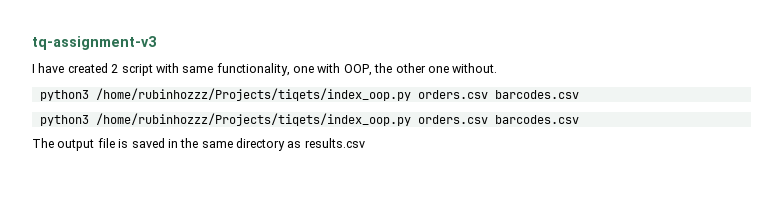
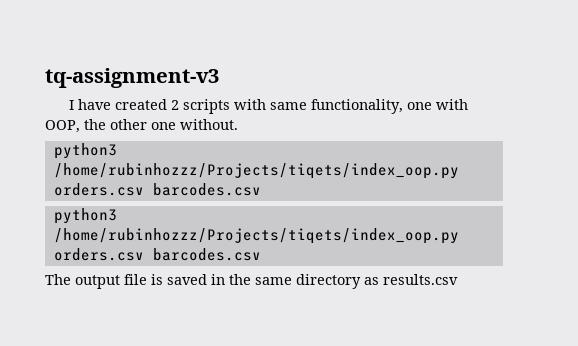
- I have created 2 script with same functionality, one with OOP, the other one without.
+ I have created 2 scripts with same functionality, one with OOP, the other one without.

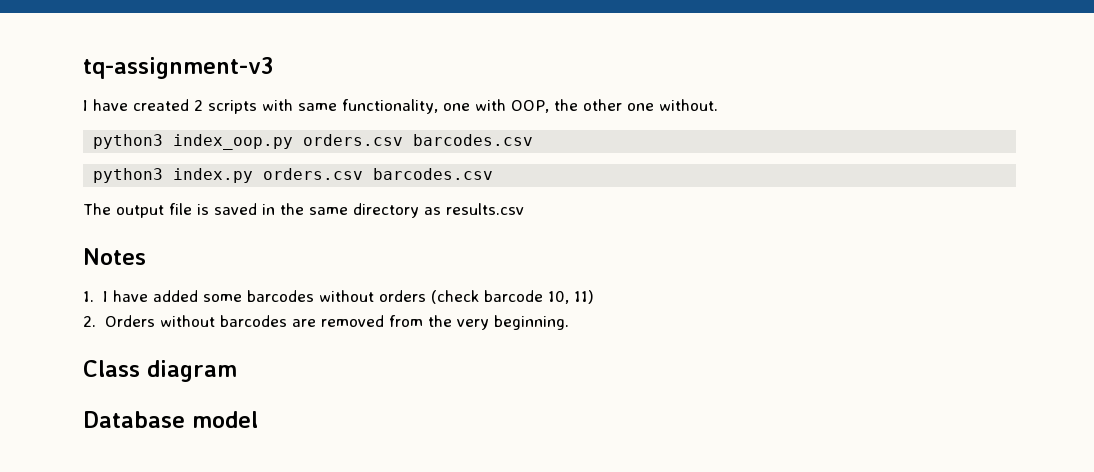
  I have created 2 scripts with same functionality, one with OOP, the other one without.
- python3 /home/rubinhozzz/Projects/tiqets/index_oop.py orders.csv barcodes.csv
- python3 /home/rubinhozzz/Projects/tiqets/index_oop.py orders.csv barcodes.csv
+ python3 index_oop.py orders.csv barcodes.csv
+ python3 index.py orders.csv barcodes.csv
+ Notes
+ 1. I have added some barcodes without orders (check barcode 10, 11)
+ 2. Orders without barcodes are removed from the very beginning.
+ Class diagram
+ Database model

